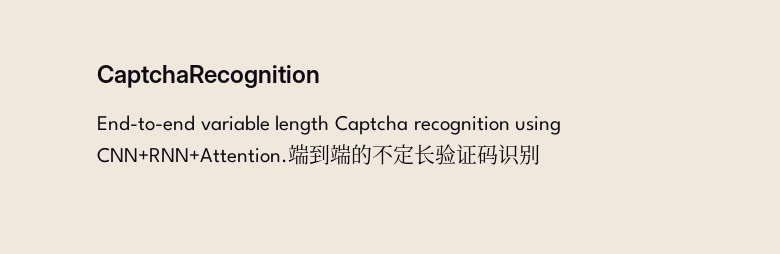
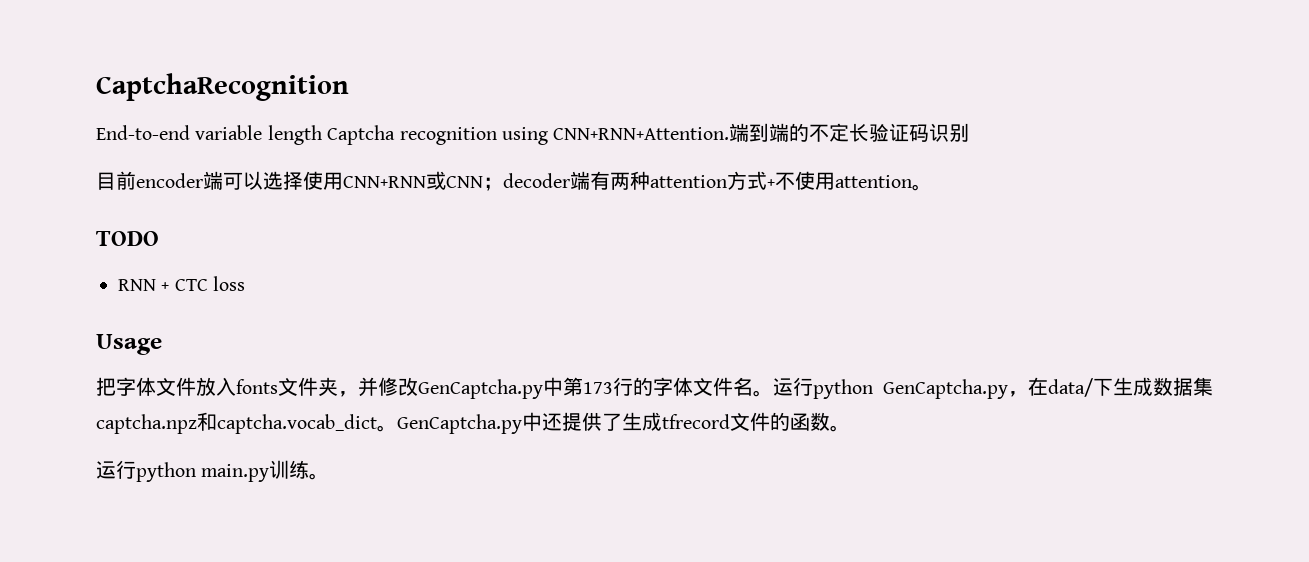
+ 目前encoder端可以选择使用CNN+RNN或CNN；decoder端有两种attention方式+不使用attention。
+ TODO
+ RNN + CTC loss
+ Usage
+ 把字体文件放入fonts文件夹，并修改GenCaptcha.py中第173行的字体文件名。运行python GenCaptcha.py，在data/下生成数据集captcha.npz和captcha.vocab_dict。GenCaptcha.py中还提供了生成tfrecord文件的函数。
+ 运行python main.py训练。

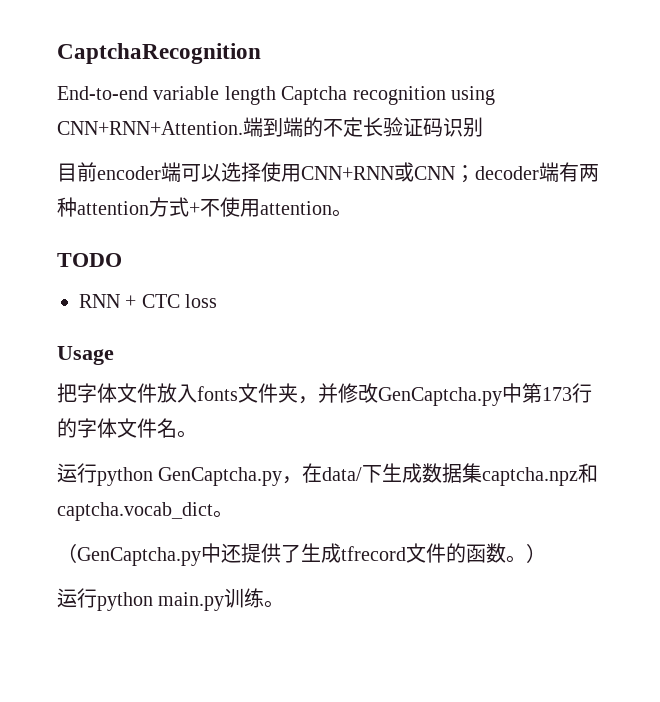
- 把字体文件放入fonts文件夹，并修改GenCaptcha.py中第173行的字体文件名。运行python GenCaptcha.py，在data/下生成数据集captcha.npz和captcha.vocab_dict。GenCaptcha.py中还提供了生成tfrecord文件的函数。
+ 把字体文件放入fonts文件夹，并修改GenCaptcha.py中第173行的字体文件名。
+ 运行python GenCaptcha.py，在data/下生成数据集captcha.npz和captcha.vocab_dict。
+ （GenCaptcha.py中还提供了生成tfrecord文件的函数。）

